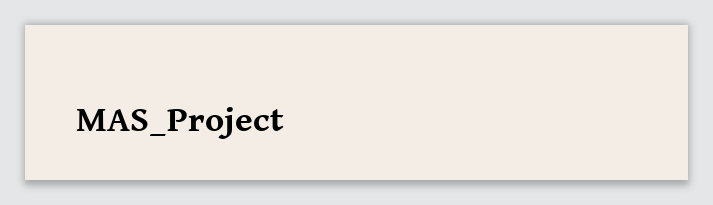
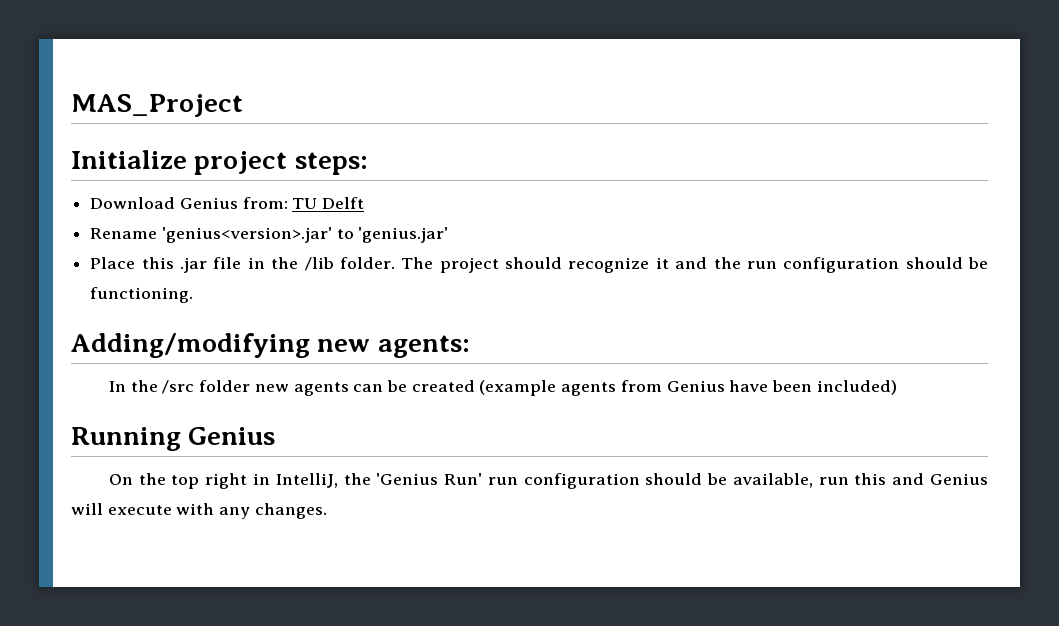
+ Initialize project steps:
+ Download Genius from: TU Delft
+ Rename 'genius<version>.jar' to 'genius.jar'
+ Place this .jar file in the /lib folder. The project should recognize it and the run configuration should be functioning.
+ Adding/modifying new agents:
+ In the /src folder new agents can be created (example agents from Genius have been included)
+ Running Genius
+ On the top right in IntelliJ, the 'Genius Run' run configuration should be available, run this and Genius will execute with any changes.

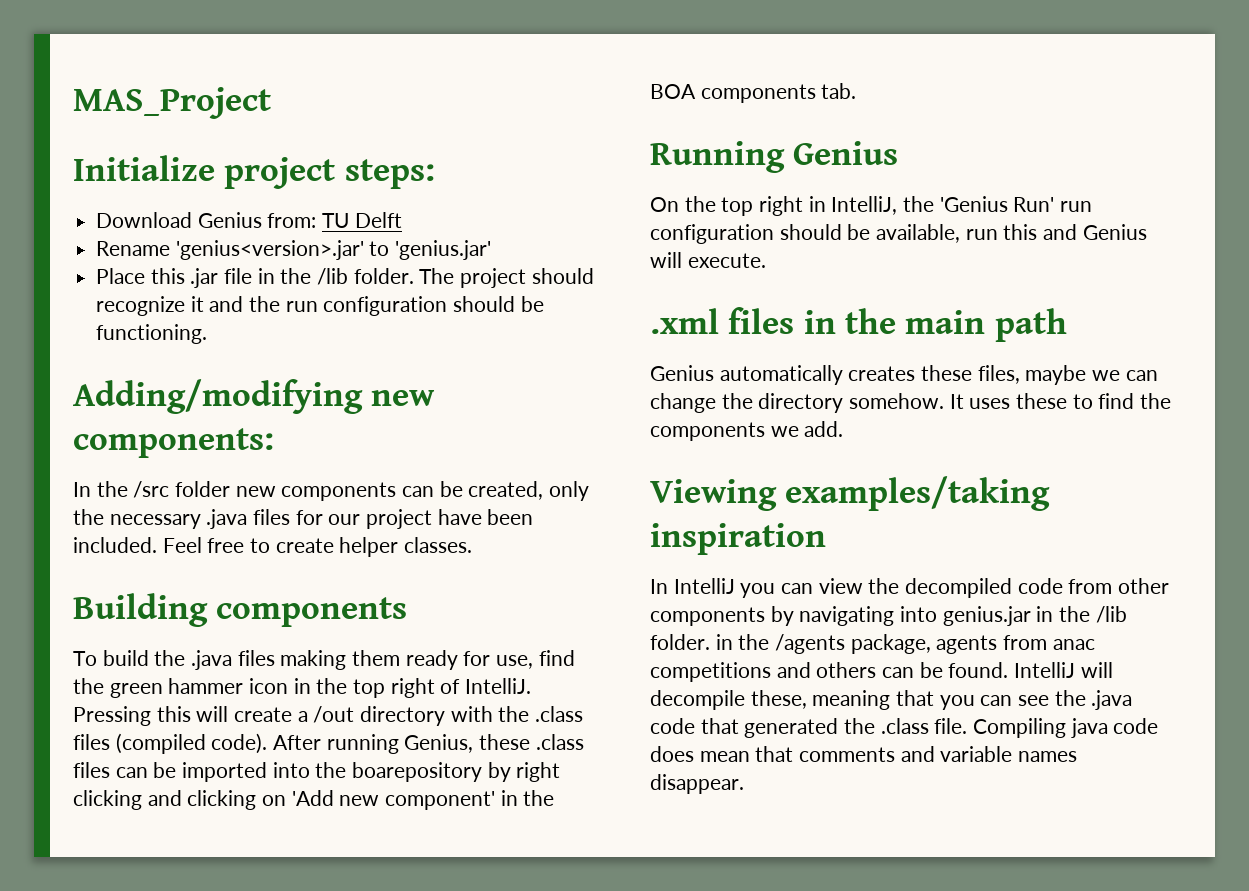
- Adding/modifying new agents:
+ Adding/modifying new components:
- In the /src folder new agents can be created (example agents from Genius have been included)
+ In the /src folder new components can be created, only the necessary .java files for our project have been included. Feel free to create helper classes.
+ Building components
+ To build the .java files making them ready for use, find the green hammer icon in the top right of IntelliJ. Pressing this will create a /out directory with the .class files (compiled code). After running Genius, these .class files can be imported into the boarepository by right clicking and clicking on 'Add new component' in the BOA components tab.
- On the top right in IntelliJ, the 'Genius Run' run configuration should be available, run this and Genius will execute with any changes.
+ On the top right in IntelliJ, the 'Genius Run' run configuration should be available, run this and Genius will execute.
+ .xml files in the main path
+ Genius automatically creates these files, maybe we can change the directory somehow. It uses these to find the components we add.
+ Viewing examples/taking inspiration
+ In IntelliJ you can view the decompiled code from other components by navigating into genius.jar in the /lib folder. in the /agents package, agents from anac competitions and others can be found. IntelliJ will decompile these, meaning that you can see the .java code that generated the .class file. Compiling java code does mean that comments and variable names disappear.

